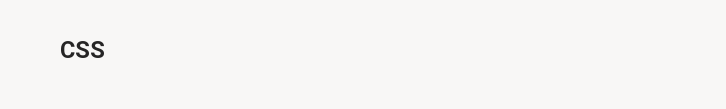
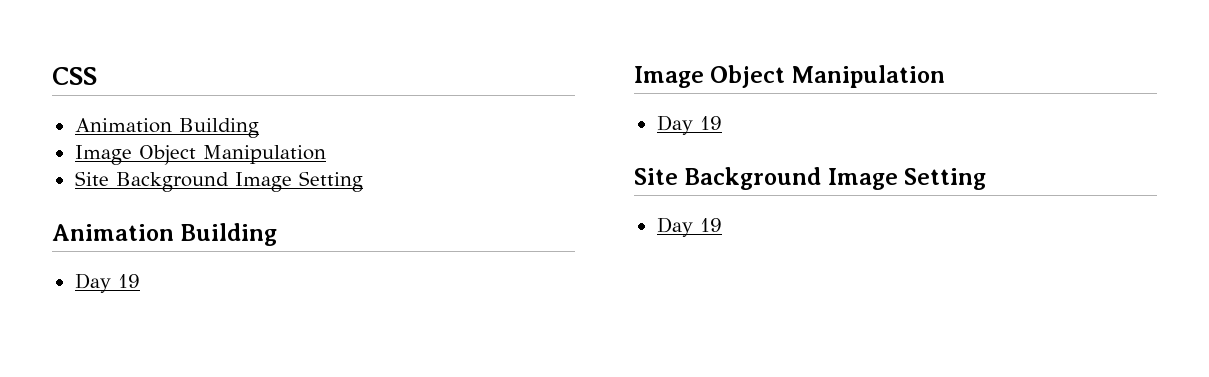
  CSS
+ Animation Building
+ Image Object Manipulation
+ Site Background Image Setting
+ Animation Building
+ Day 19
+ Image Object Manipulation
+ Day 19
+ Site Background Image Setting
+ Day 19

